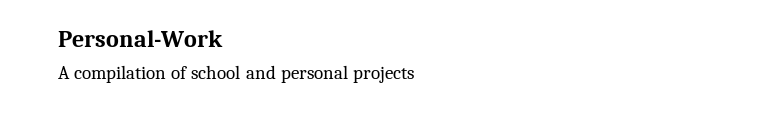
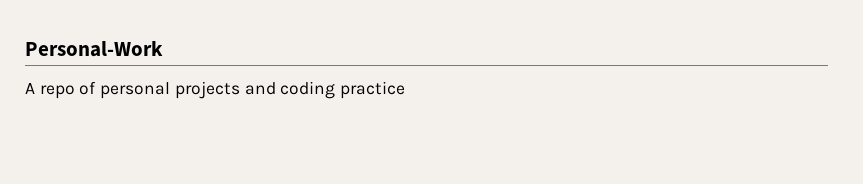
- A compilation of school and personal projects
+ A repo of personal projects and coding practice

